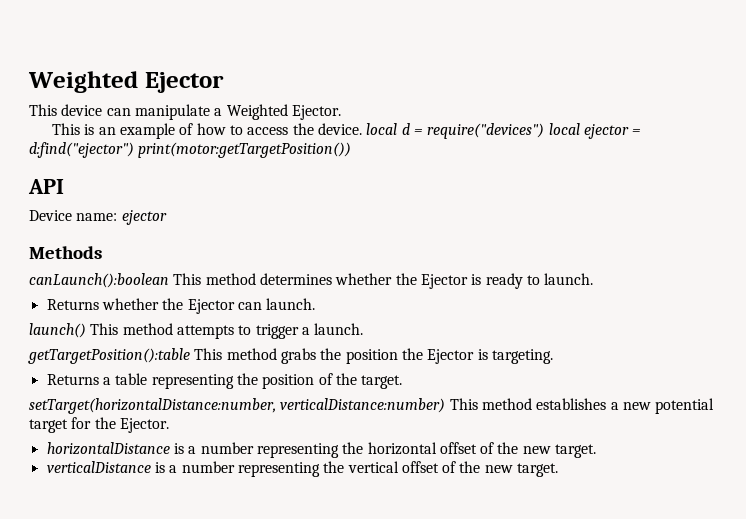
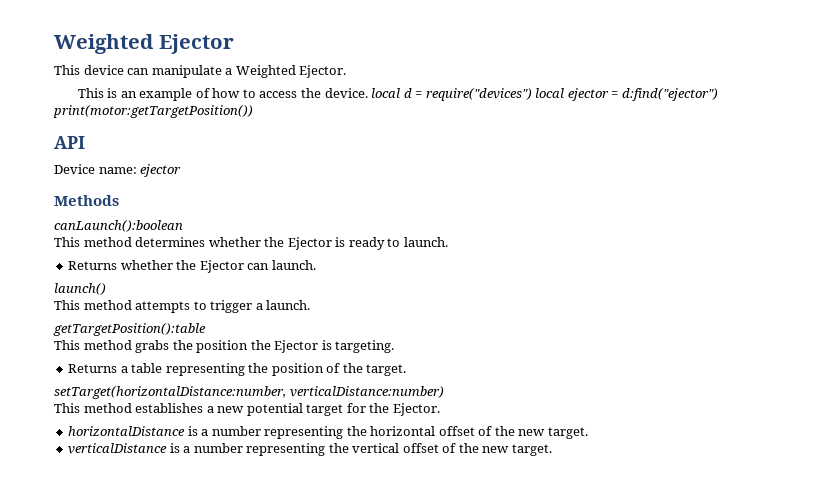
- canLaunch():boolean This method determines whether the Ejector is ready to launch.
+ canLaunch():boolean
+ This method determines whether the Ejector is ready to launch.
- launch() This method attempts to trigger a launch.
+ launch()
+ This method attempts to trigger a launch.
- getTargetPosition():table This method grabs the position the Ejector is targeting.
+ getTargetPosition():table
+ This method grabs the position the Ejector is targeting.
- setTarget(horizontalDistance:number, verticalDistance:number) This method establishes a new potential target for the Ejector.
+ setTarget(horizontalDistance:number, verticalDistance:number)
+ This method establishes a new potential target for the Ejector.

